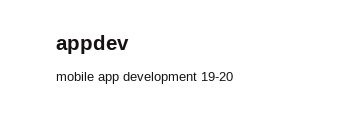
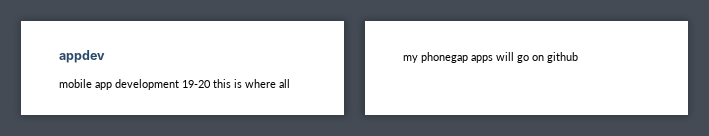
- mobile app development 19-20
+ mobile app development 19-20 this is where all my phonegap apps will go on github

